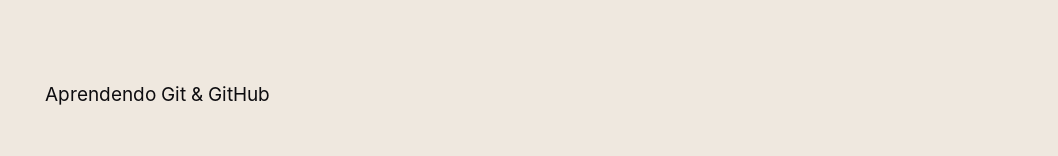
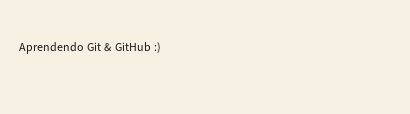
- Aprendendo Git & GitHub
+ Aprendendo Git & GitHub :)

